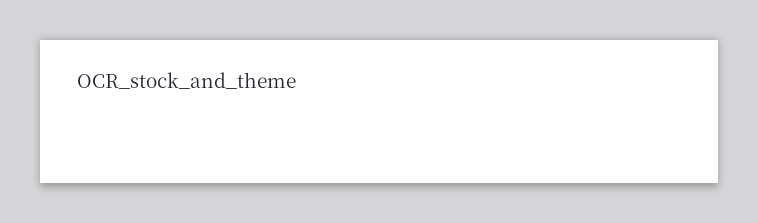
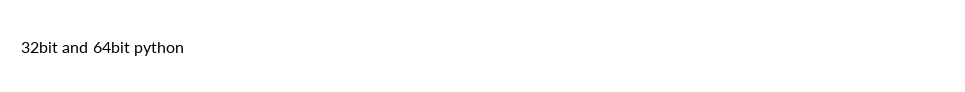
- OCR_stock_and_theme
+ 32bit and 64bit python

